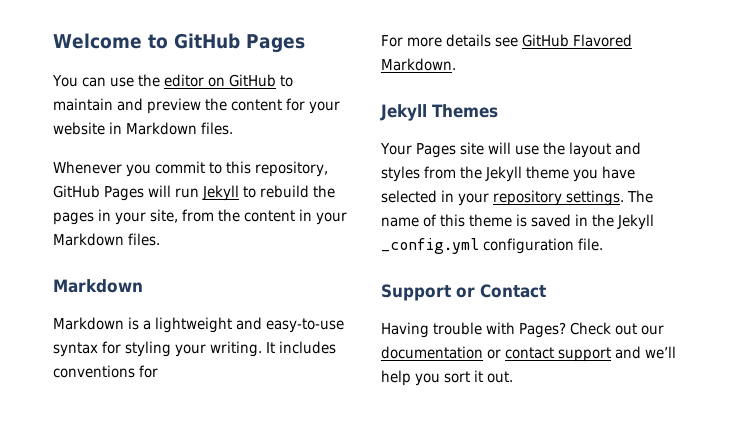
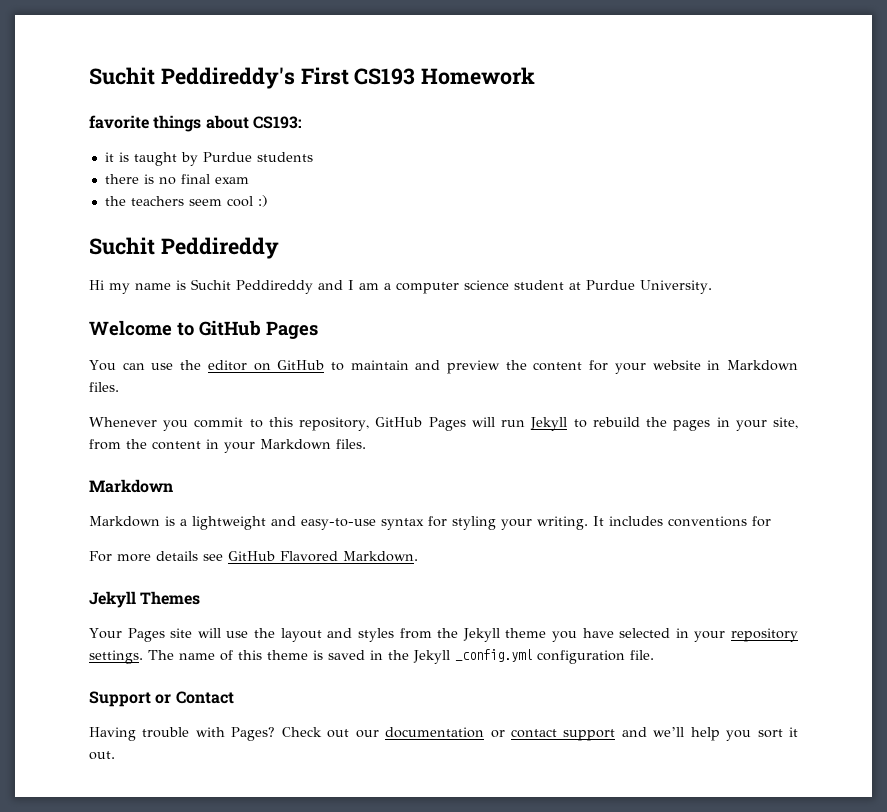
+ Suchit Peddireddy's First CS193 Homework
+ favorite things about CS193:
+ it is taught by Purdue students
+ there is no final exam
+ the teachers seem cool :)
+ Suchit Peddireddy
+ Hi my name is Suchit Peddireddy and I am a computer science student at Purdue University.

